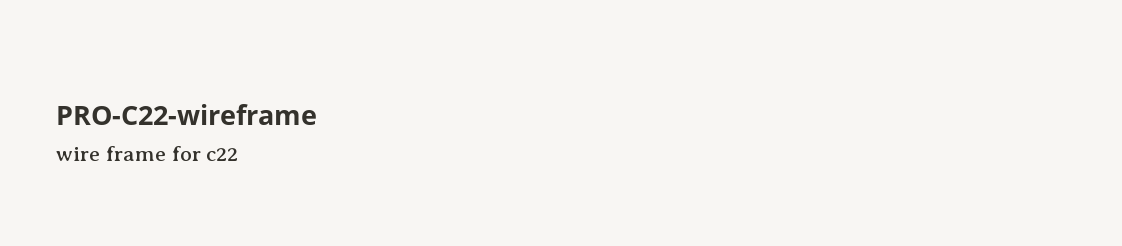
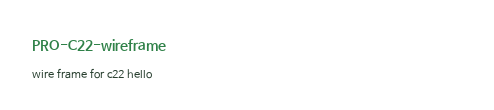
- wire frame for c22
+ wire frame for c22 hello

